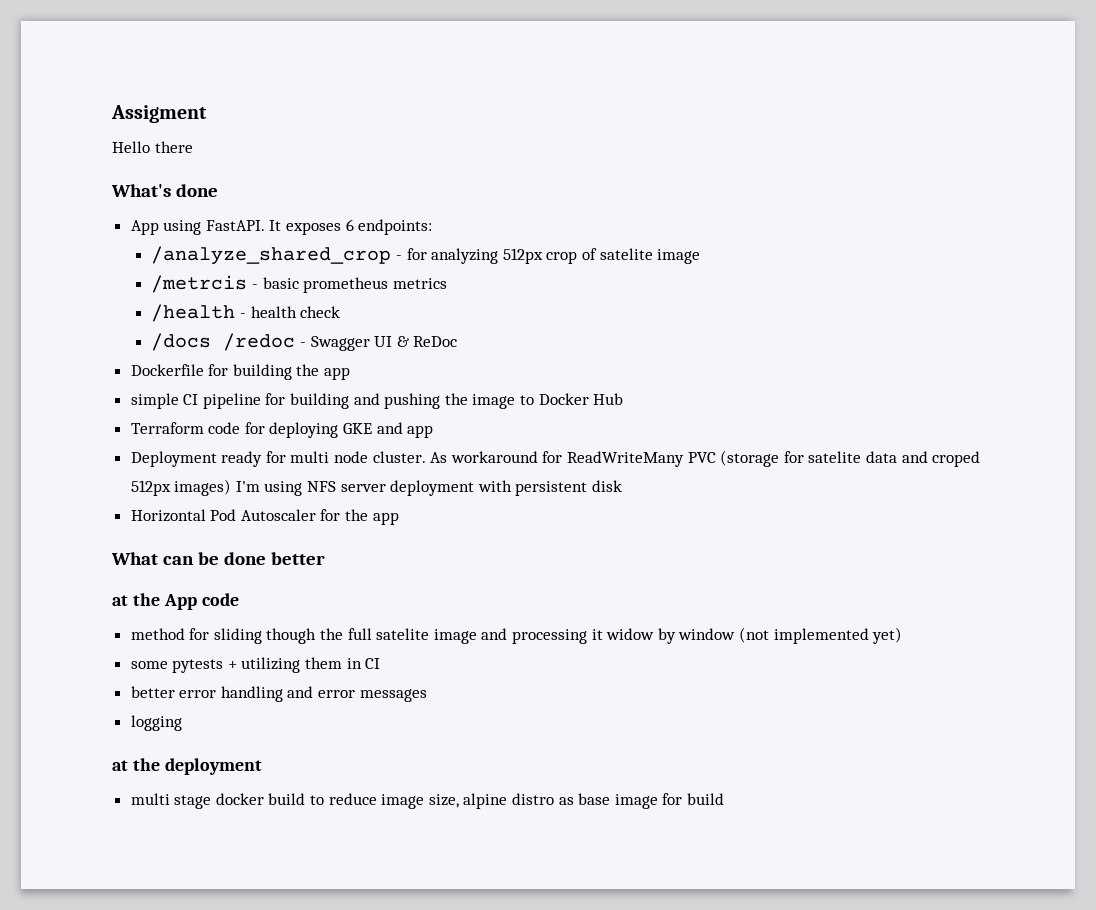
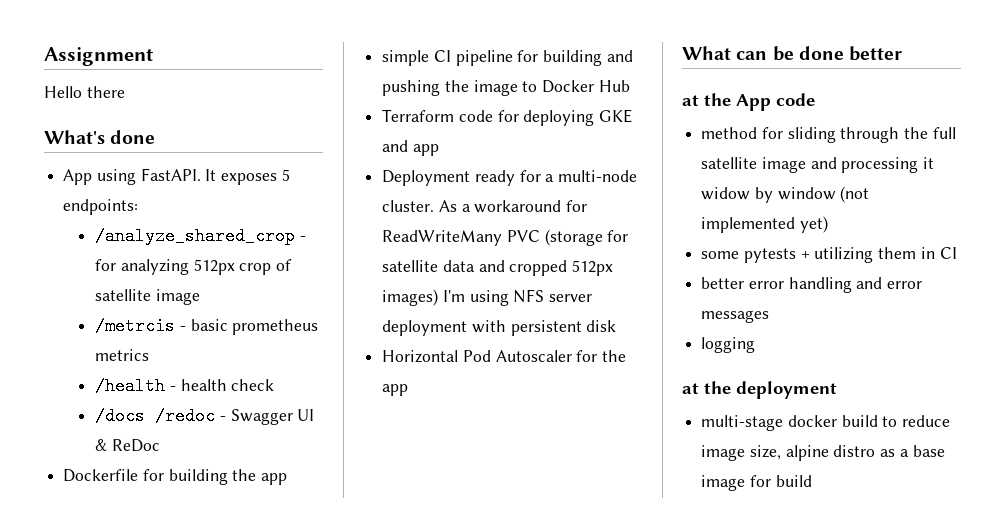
- Assigment
+ Assignment
- It exposes 6 endpoints:
+ It exposes 5 endpoints:
- /analyze_shared_crop - for analyzing 512px crop of satelite image
+ /analyze_shared_crop - for analyzing 512px crop of satellite image
- Deployment ready for multi node cluster.
+ Deployment ready for a multi-node cluster.
- As workaround for ReadWriteMany PVC (storage for satelite data and croped 512px images) I'm using NFS server deployment with persistent disk
+ As a workaround for ReadWriteMany PVC (storage for satellite data and cropped 512px images) I'm using NFS server deployment with persistent disk
- method for sliding though the full satelite image and processing it widow by window (not implemented yet)
+ method for sliding through the full satellite image and processing it widow by window (not implemented yet)
- multi stage docker build to reduce image size, alpine distro as base image for build
+ multi-stage docker build to reduce image size, alpine distro as a base image for build

